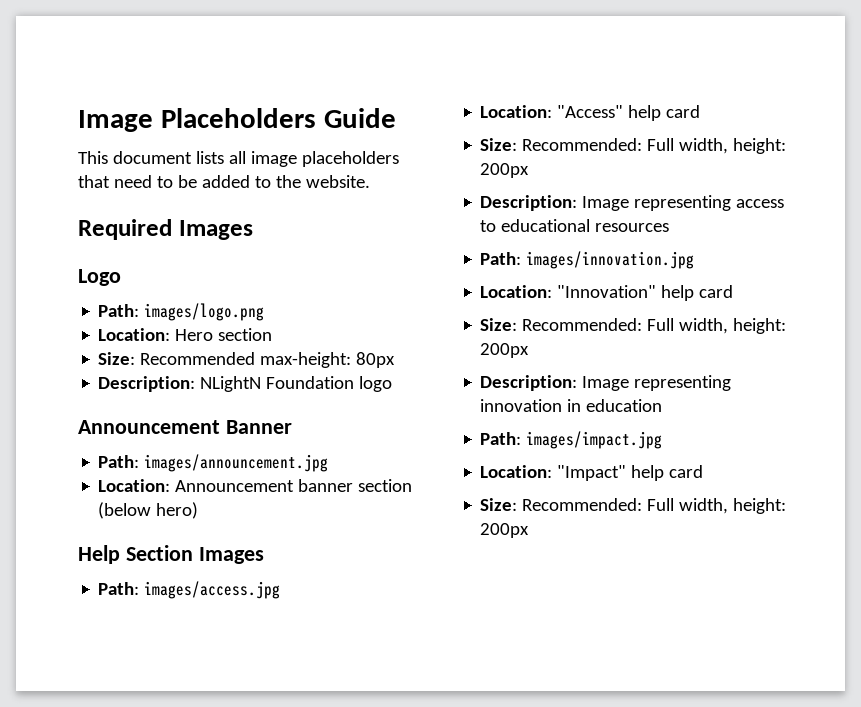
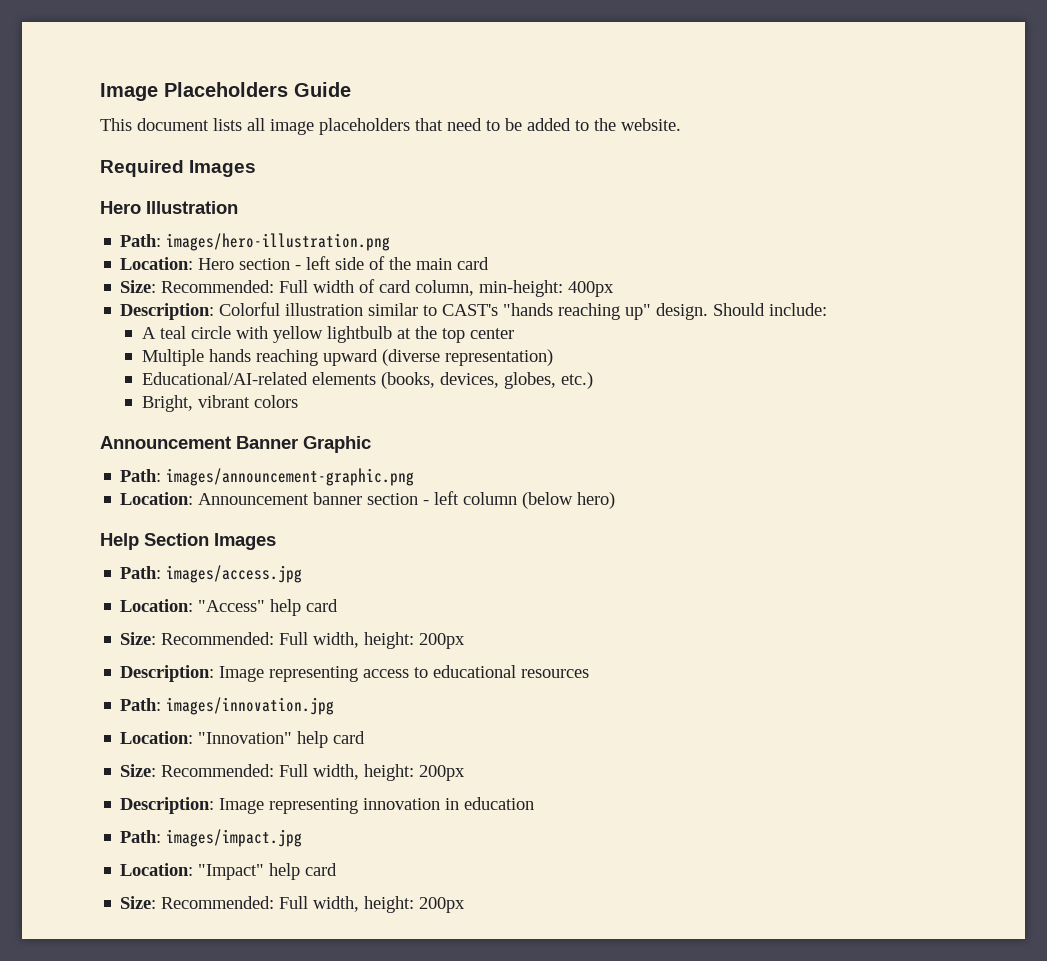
- Logo
- Path: images/logo.png
+ Hero Illustration
+ Path: images/hero-illustration.png
- Location: Hero section
- Size: Recommended max-height: 80px
- Description: NLightN Foundation logo
+ Location: Hero section - left side of the main card
+ Size: Recommended: Full width of card column, min-height: 400px
+ Description: Colorful illustration similar to CAST's "hands reaching up" design. Should include:
+ A teal circle with yellow lightbulb at the top center
+ Multiple hands reaching upward (diverse representation)
+ Educational/AI-related elements (books, devices, globes, etc.)
+ Bright, vibrant colors
- Announcement Banner
- Path: images/announcement.jpg
+ Announcement Banner Graphic
+ Path: images/announcement-graphic.png
- Location: Announcement banner section (below hero)
+ Location: Announcement banner section - left column (below hero)

